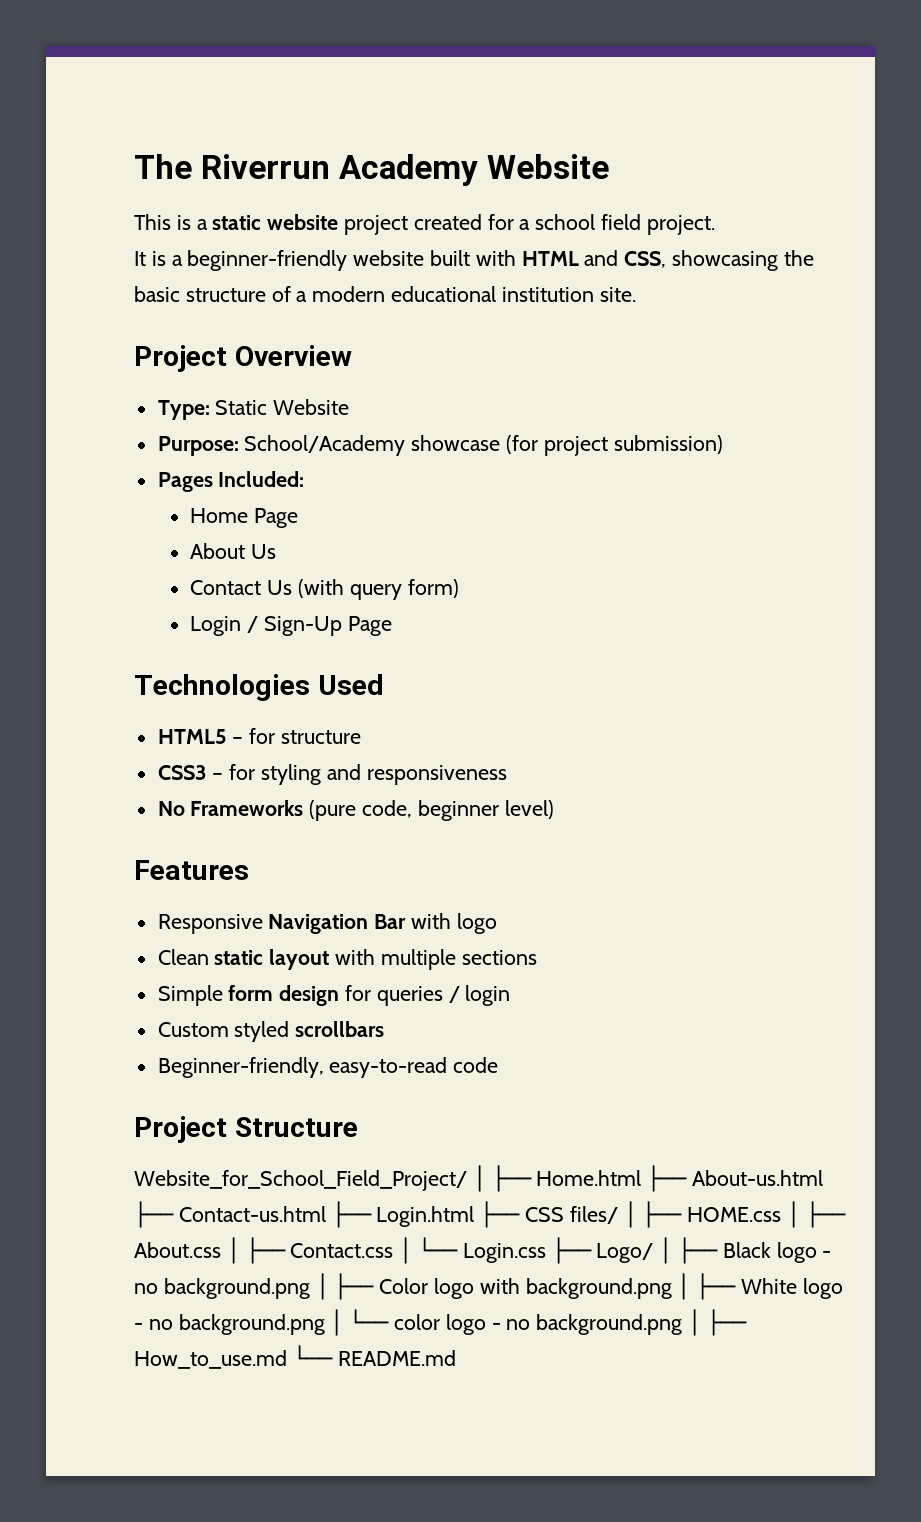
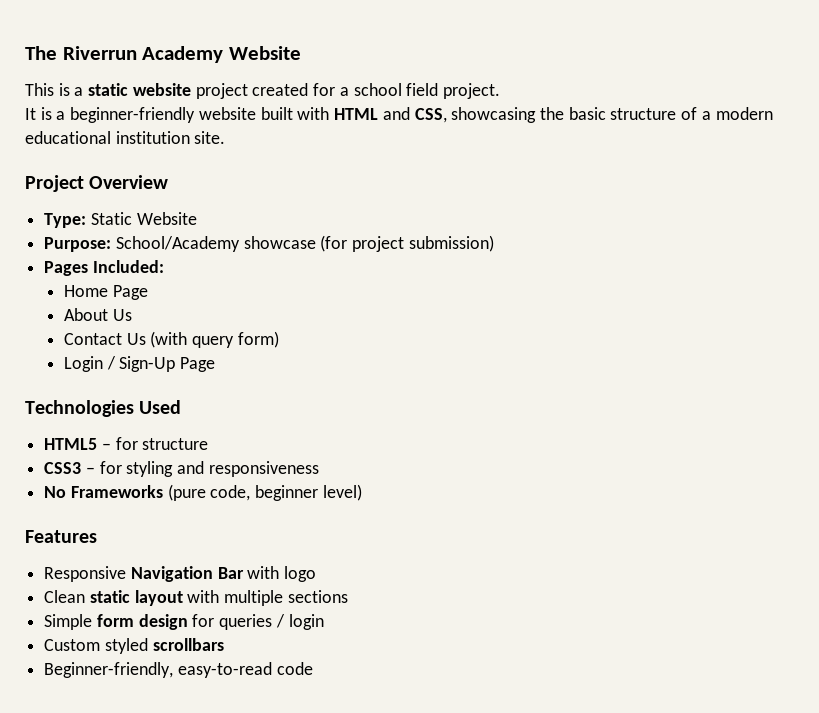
- Project Structure
- Website_for_School_Field_Project/ │ ├── Home.html ├── About-us.html ├── Contact-us.html ├── Login.html ├── CSS files/ │ ├── HOME.css │ ├── About.css │ ├── Contact.css │ └── Login.css ├── Logo/ │ ├── Black logo - no background.png │ ├── Color logo with background.png │ ├── White logo - no background.png │ └── color logo - no background.png │ ├── How_to_use.md └── README.md

